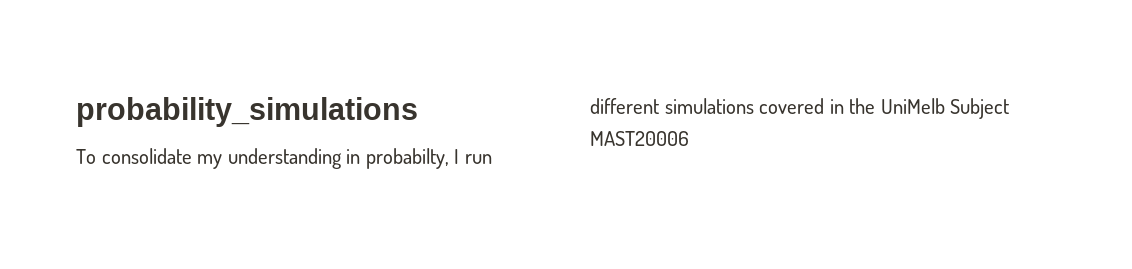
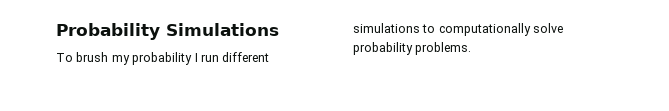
- probability_simulations
+ Probability Simulations
- To consolidate my understanding in probabilty, I run different simulations covered in the UniMelb Subject MAST20006
+ To brush my probability I run different simulations to computationally solve probability problems.

